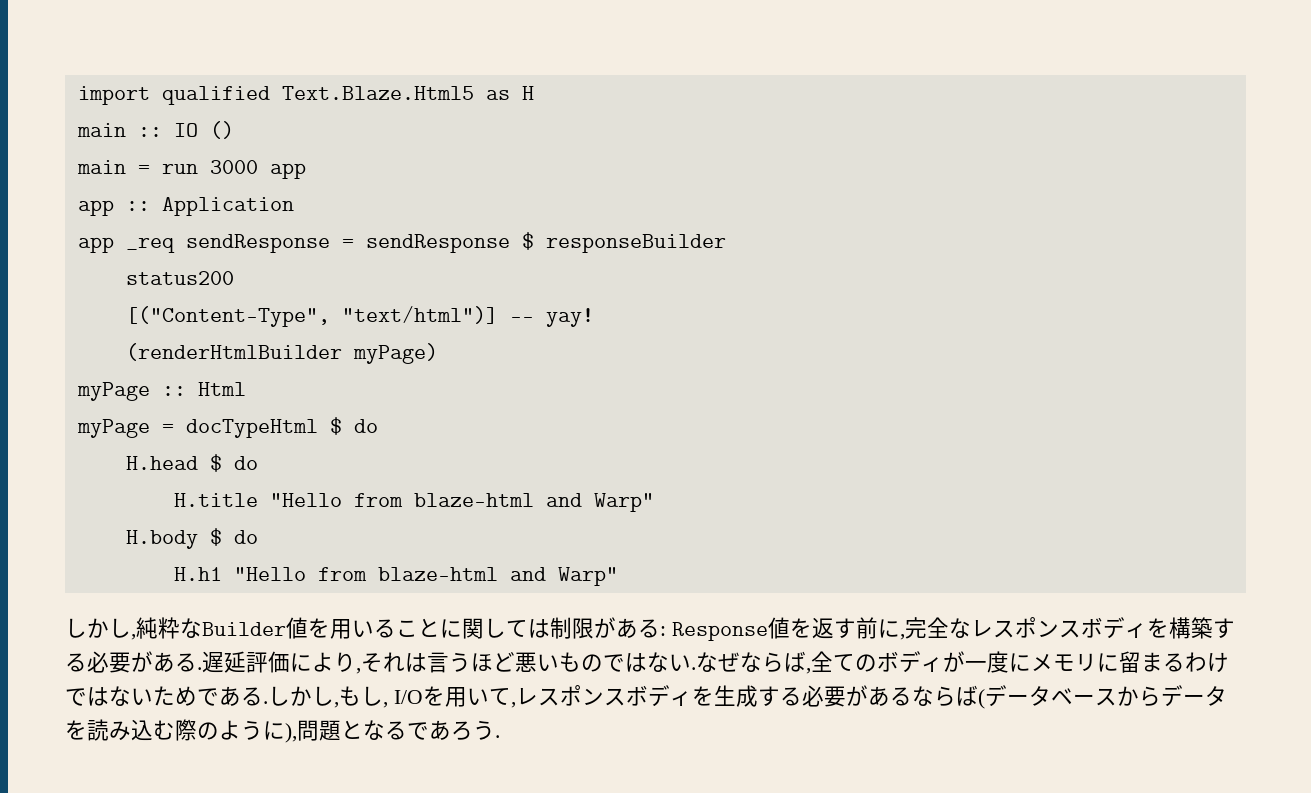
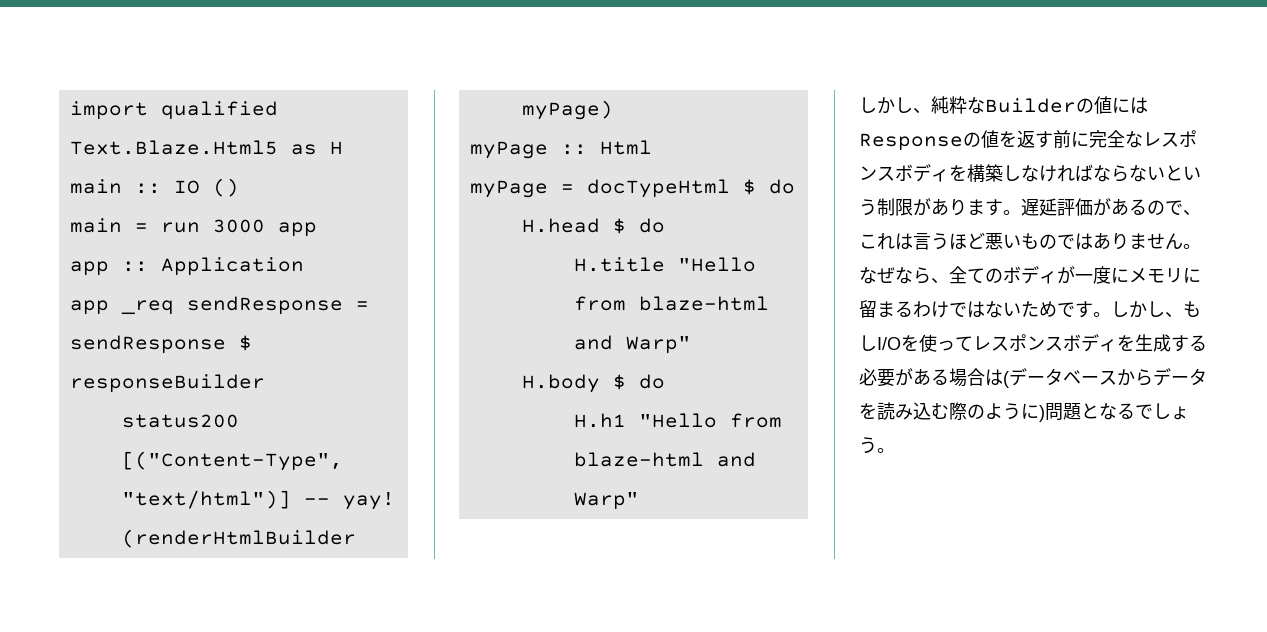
- しかし,純粋なBuilder値を用いることに関しては制限がある: Response値を返す前に,完全なレスポンスボディを構築する必要がある.遅延評価により,それは言うほど悪いものではない.
+ しかし、純粋なBuilderの値にはResponseの値を返す前に完全なレスポンスボディを構築しなければならないという制限があります。遅延評価があるので、これは言うほど悪いものではありません。
- なぜならば,全てのボディが一度にメモリに留まるわけではないためである.しかし,もし, I/Oを用いて,レスポンスボディを生成する必要があるならば(データベースからデータを読み込む際のように),問題となるであろう.
+ なぜなら、全てのボディが一度にメモリに留まるわけではないためです。しかし、もしI/Oを使ってレスポンスボディを生成する必要がある場合は(データベースからデータを読み込む際のように)問題となるでしょう。

